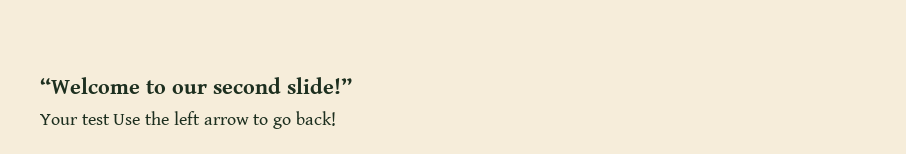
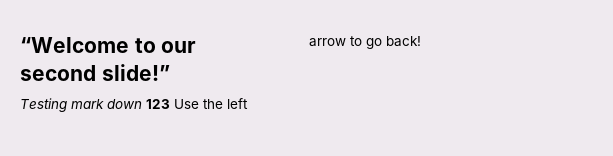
- Your test Use the left arrow to go back!
+ Testing mark down 123 Use the left arrow to go back!

